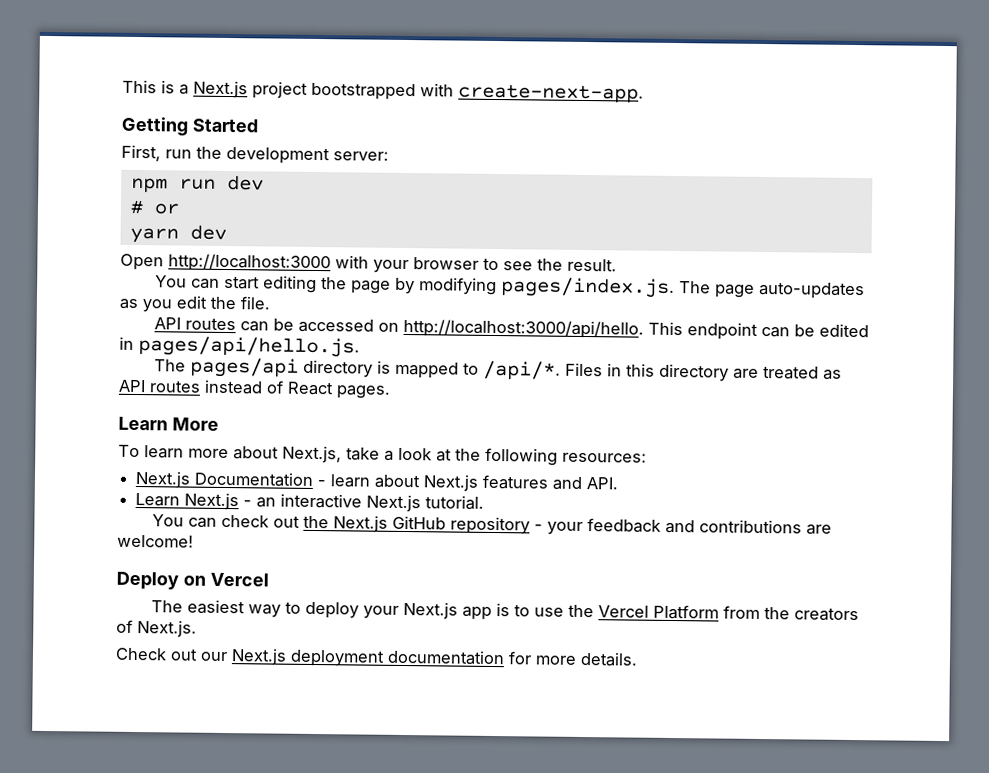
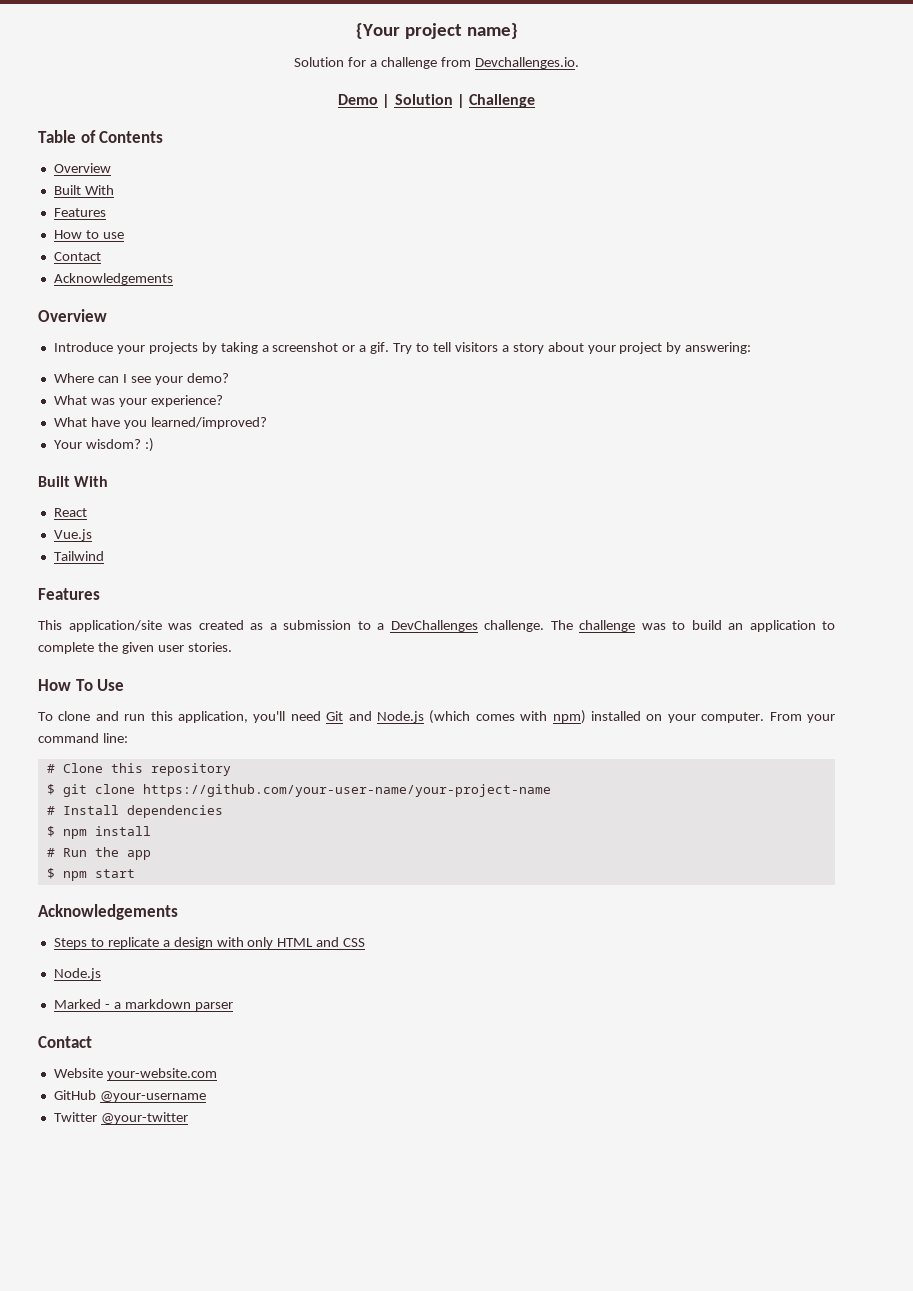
- This is a Next.js project bootstrapped with create-next-app.
- Getting Started
- First, run the development server:
- npm run dev
- # or
- yarn dev
- Open http://localhost:3000 with your browser to see the result.
- You can start editing the page by modifying pages/index.js. The page auto-updates as you edit the file.
- API routes can be accessed on http://localhost:3000/api/hello. This endpoint can be edited in pages/api/hello.js.
- The pages/api directory is mapped to /api/*. Files in this directory are treated as API routes instead of React pages.
- Learn More
- To learn more about Next.js, take a look at the following resources:
- Next.js Documentation - learn about Next.js features and API.
- Learn Next.js - an interactive Next.js tutorial.
- You can check out the Next.js GitHub repository - your feedback and contributions are welcome!
- Deploy on Vercel
- The easiest way to deploy your Next.js app is to use the Vercel Platform from the creators of Next.js.
- Check out our Next.js deployment documentation for more details.
+ {Your project name}
+ Solution for a challenge from Devchallenges.io.
+ Demo | Solution | Challenge
+ Table of Contents
+ Overview
+ Built With
+ Features
+ How to use
+ Contact
+ Acknowledgements
+ Overview
+ Introduce your projects by taking a screenshot or a gif. Try to tell visitors a story about your project by answering:
+ Where can I see your demo?
+ What was your experience?
+ What have you learned/improved?
+ Your wisdom? :)
+ Built With
+ React
+ Vue.js
+ Tailwind
+ Features
+ This application/site was created as a submission to a DevChallenges challenge. The challenge was to build an application to complete the given user stories.
+ How To Use
+ To clone and run this application, you'll need Git and Node.js (which comes with npm) installed on your computer. From your command line:
+ # Clone this repository
+ $ git clone https://github.com/your-user-name/your-project-name
+ # Install dependencies
+ $ npm install
+ # Run the app
+ $ npm start
+ Acknowledgements
+ Steps to replicate a design with only HTML and CSS
+ Node.js
+ Marked - a markdown parser
+ Contact
+ Website your-website.com
+ GitHub @your-username
+ Twitter @your-twitter

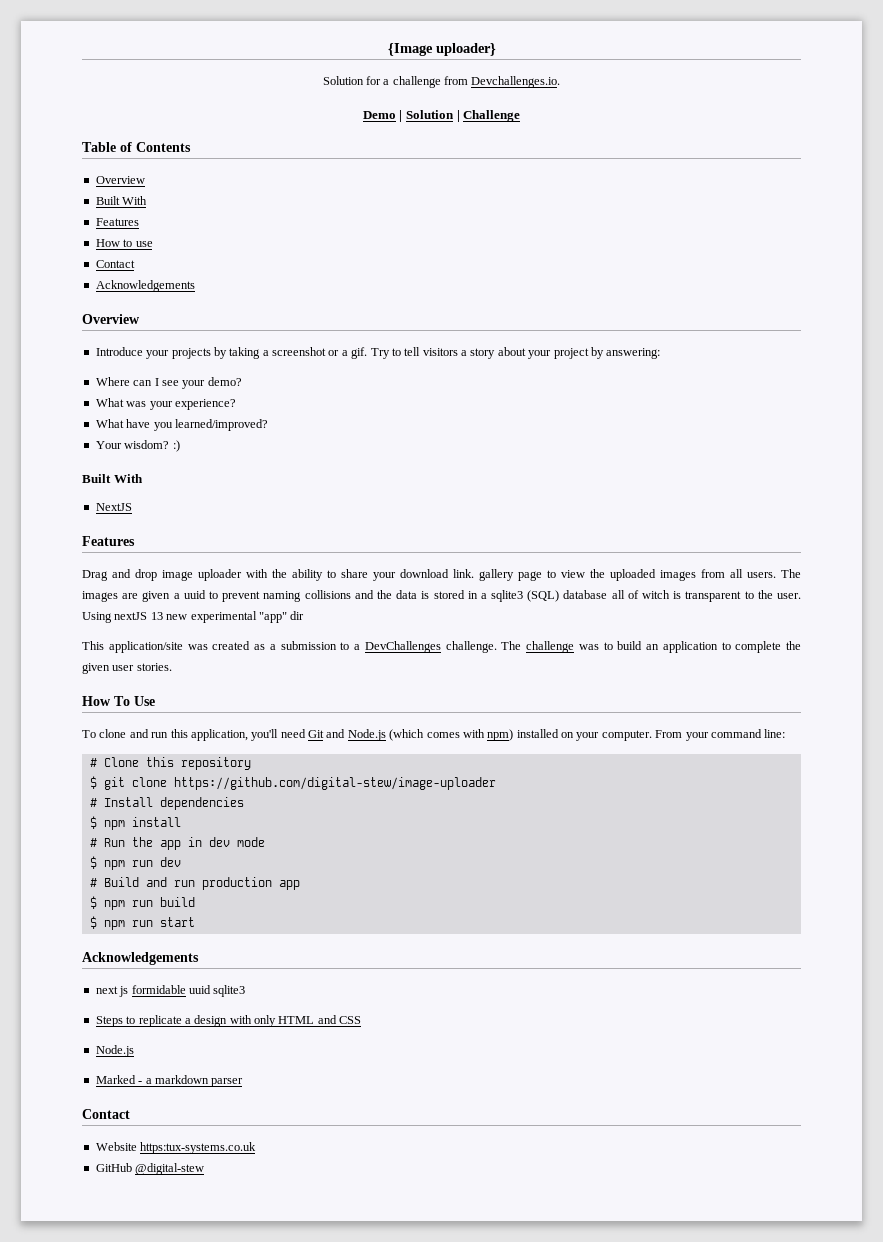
- {Your project name}
+ {Image uploader}
- React
- Vue.js
- Tailwind
+ NextJS
  Features
+ Drag and drop image uploader with the ability to share your download link. gallery page to view the uploaded images from all users. The images are given a uuid to prevent naming collisions and the data is stored in a sqlite3 (SQL) database all of witch is transparent to the user. Using nextJS 13 new experimental "app" dir
- $ git clone https://github.com/your-user-name/your-project-name
+ $ git clone https://github.com/digital-stew/image-uploader
- # Run the app
- $ npm start
+ # Run the app in dev mode
+ $ npm run dev
+ # Build and run production app
+ $ npm run build
+ $ npm run start
  Acknowledgements
+ next js formidable uuid sqlite3
- Website your-website.com
+ Website https:tux-systems.co.uk
- GitHub @your-username
- Twitter @your-twitter
+ GitHub @digital-stew

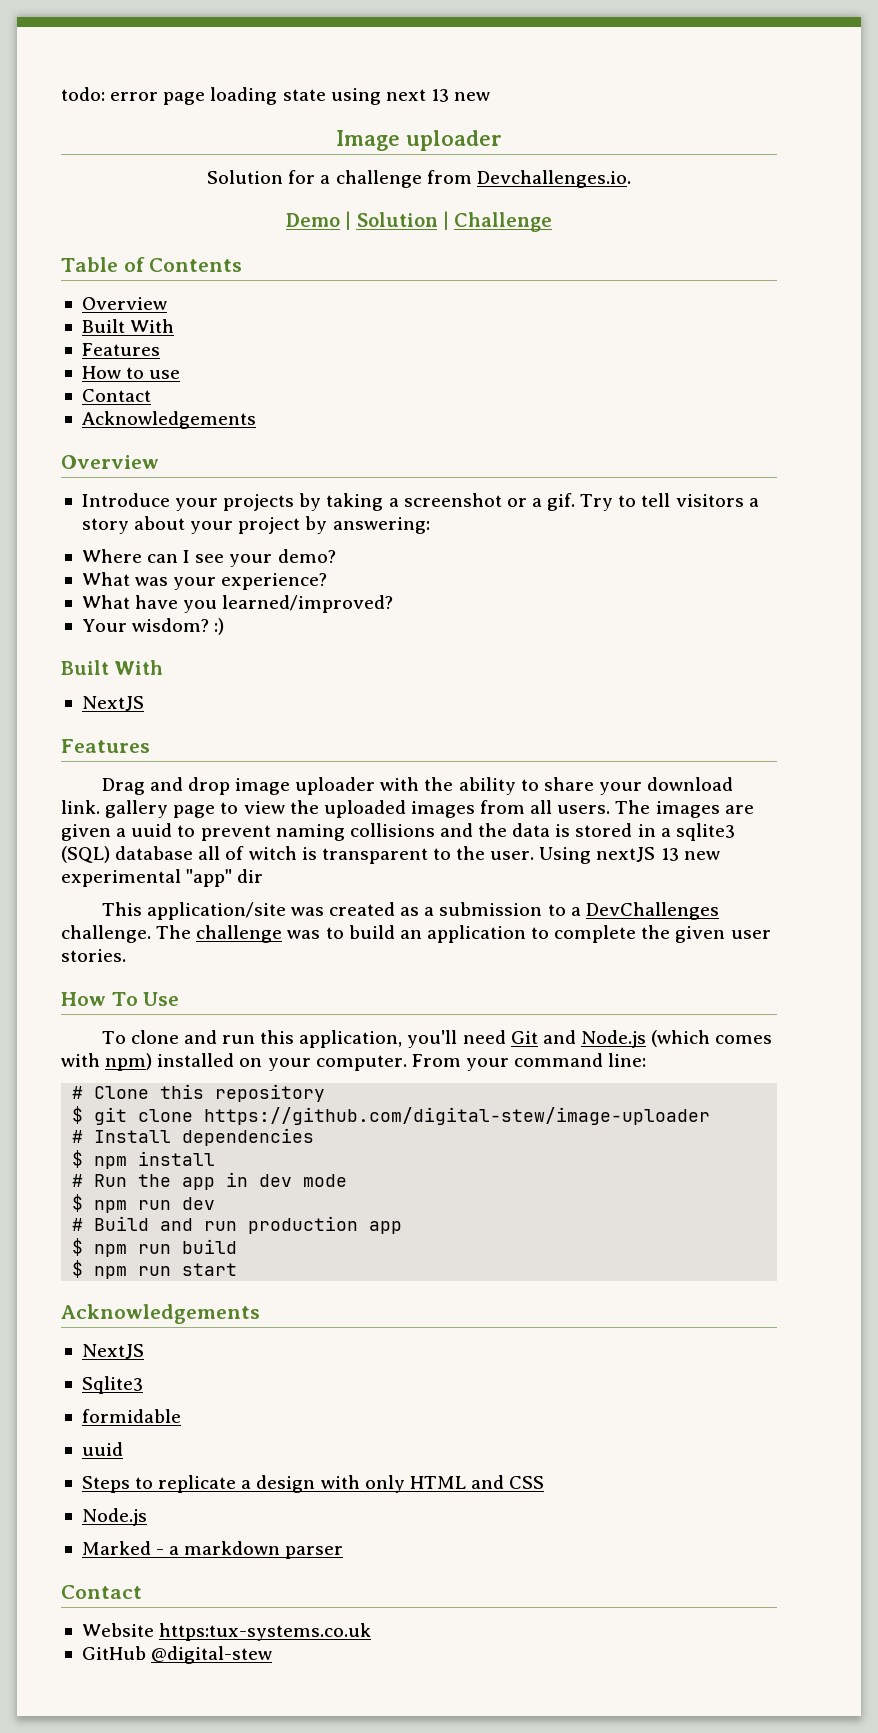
- {Image uploader}
+ todo: error page loading state using next 13 new
+ Image uploader
  $ npm run start
  Acknowledgements
- next js formidable uuid sqlite3
+ NextJS
+ Sqlite3
+ formidable
+ uuid

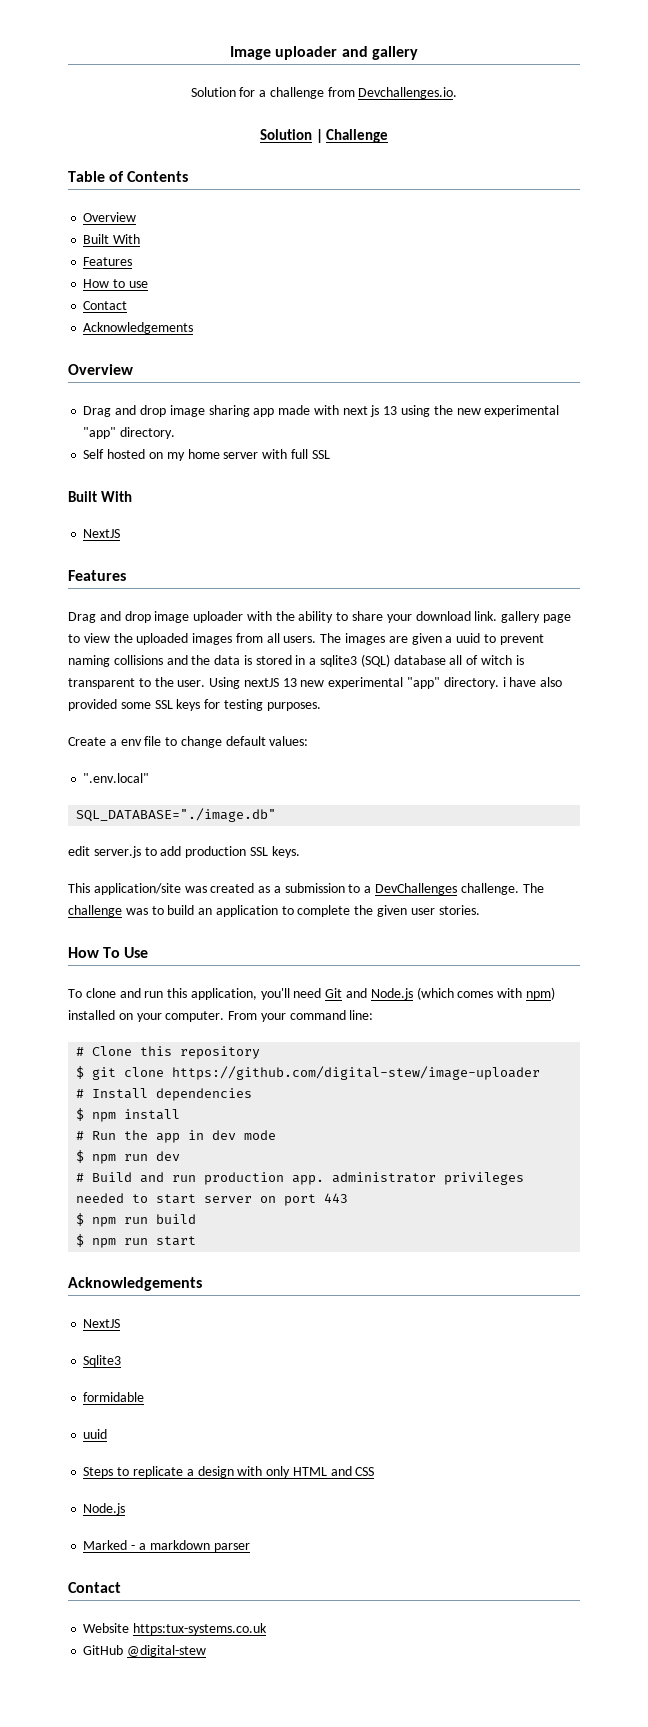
- todo: error page loading state using next 13 new
- Image uploader
+ Image uploader and gallery
- Demo | Solution | Challenge
+ Solution | Challenge
- Introduce your projects by taking a screenshot or a gif. Try to tell visitors a story about your project by answering:
- Where can I see your demo?
- What was your experience?
- What have you learned/improved?
- Your wisdom? :)
+ Drag and drop image sharing app made with next js 13 using the new experimental "app" directory.
+ Self hosted on my home server with full SSL
- Using nextJS 13 new experimental "app" dir
+ Using nextJS 13 new experimental "app" directory. i have also provided some SSL keys for testing purposes.
+ Create a env file to change default values:
+ ".env.local"
+ SQL_DATABASE="./image.db"
+ edit server.js to add production SSL keys.
- # Build and run production app
+ # Build and run production app. administrator privileges needed to start server on port 443

